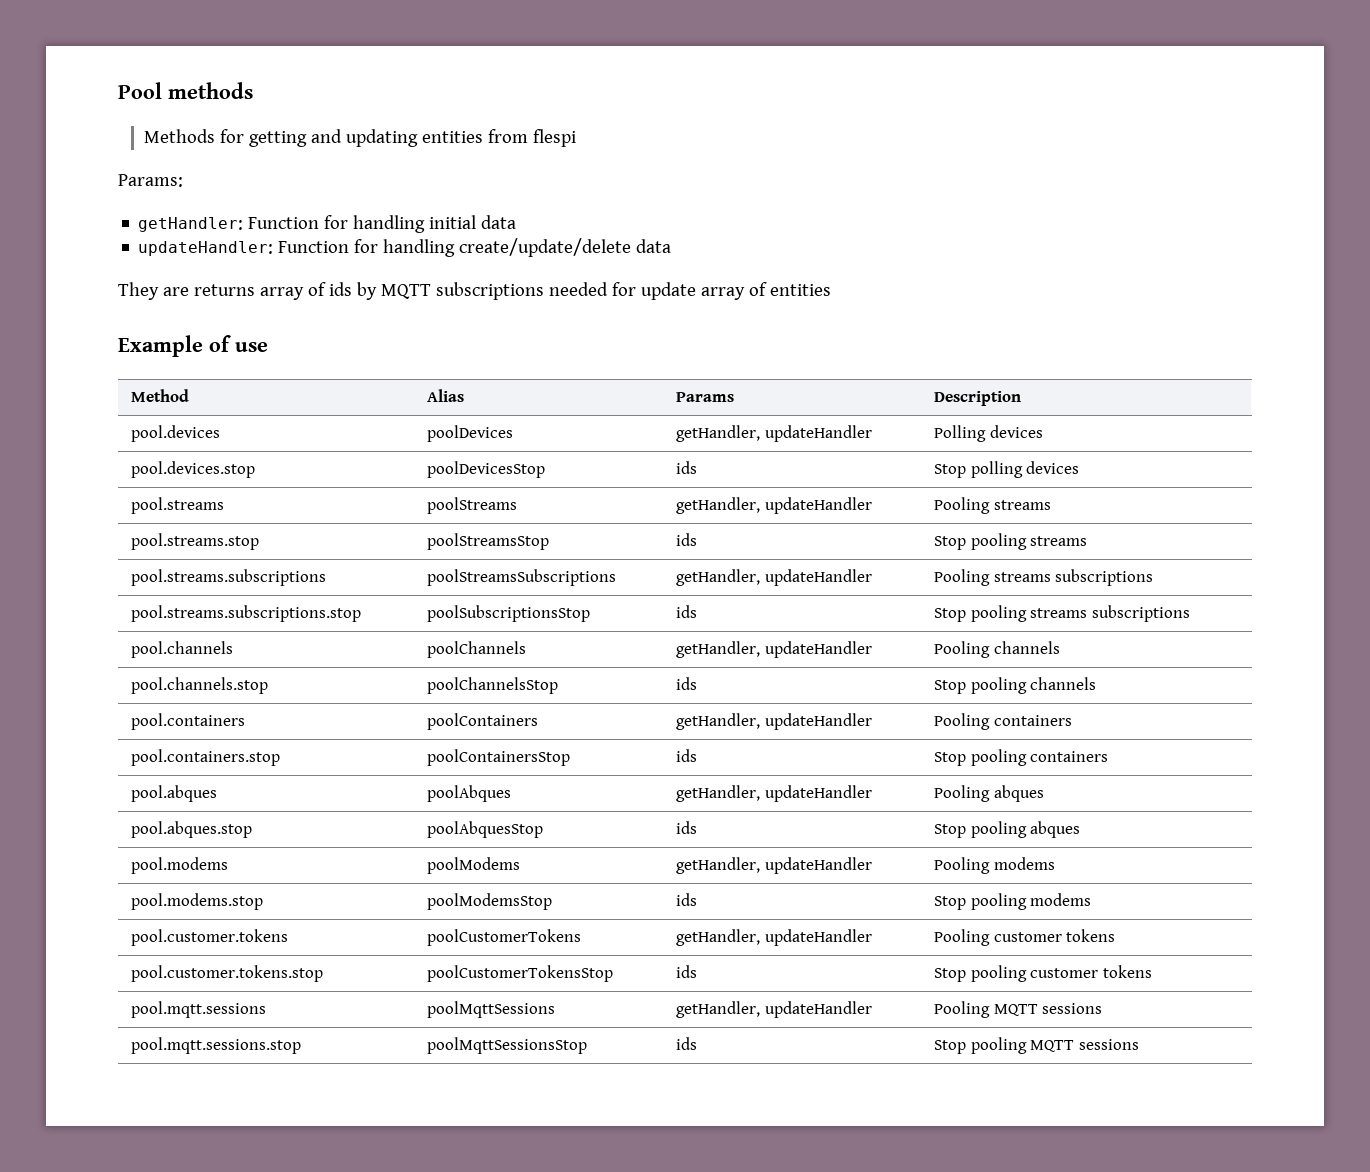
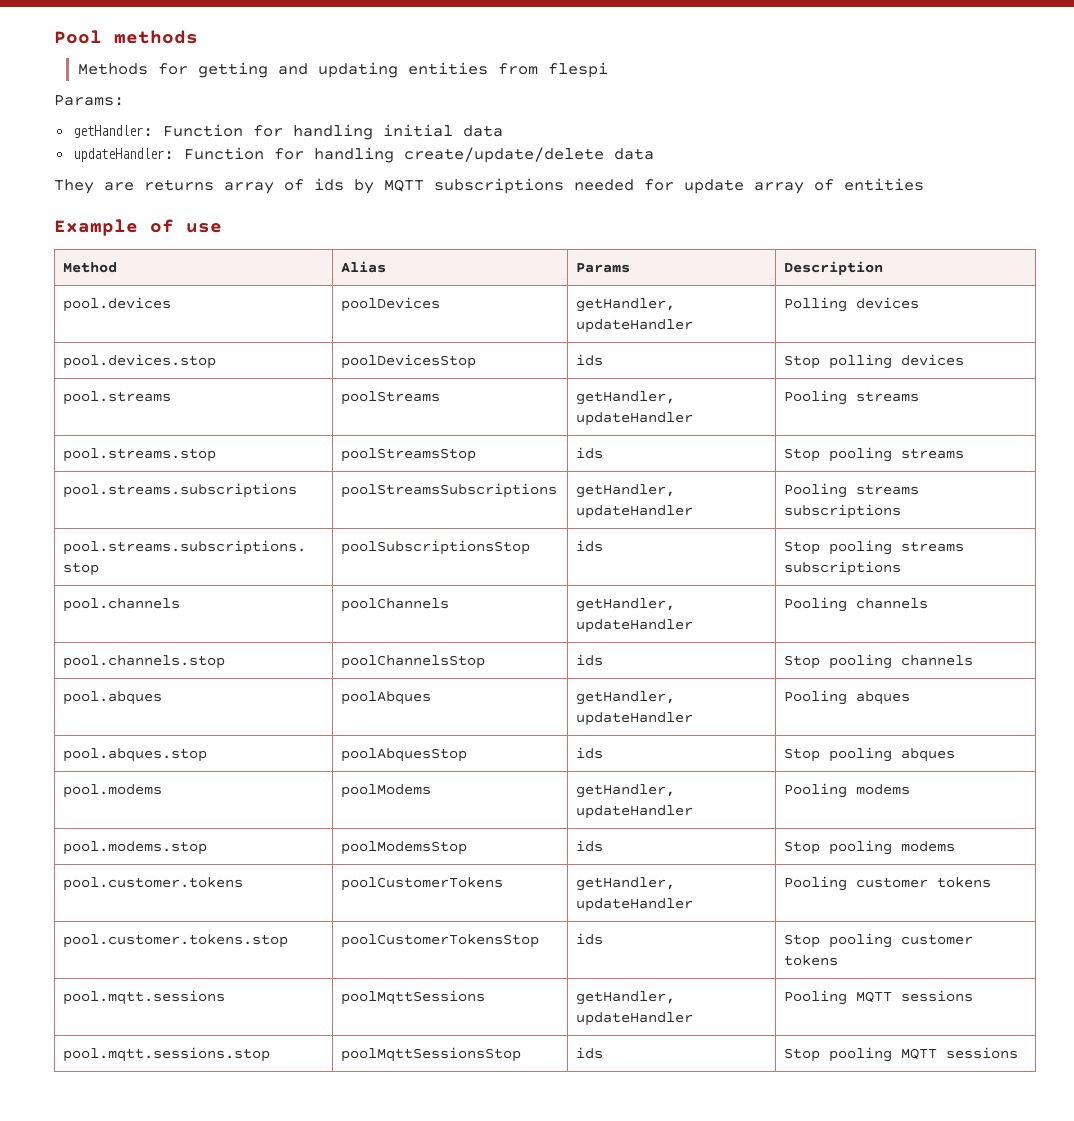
- pool.containers | poolContainers | getHandler, updateHandler | Pooling containers
- pool.containers.stop | poolContainersStop | ids | Stop pooling containers

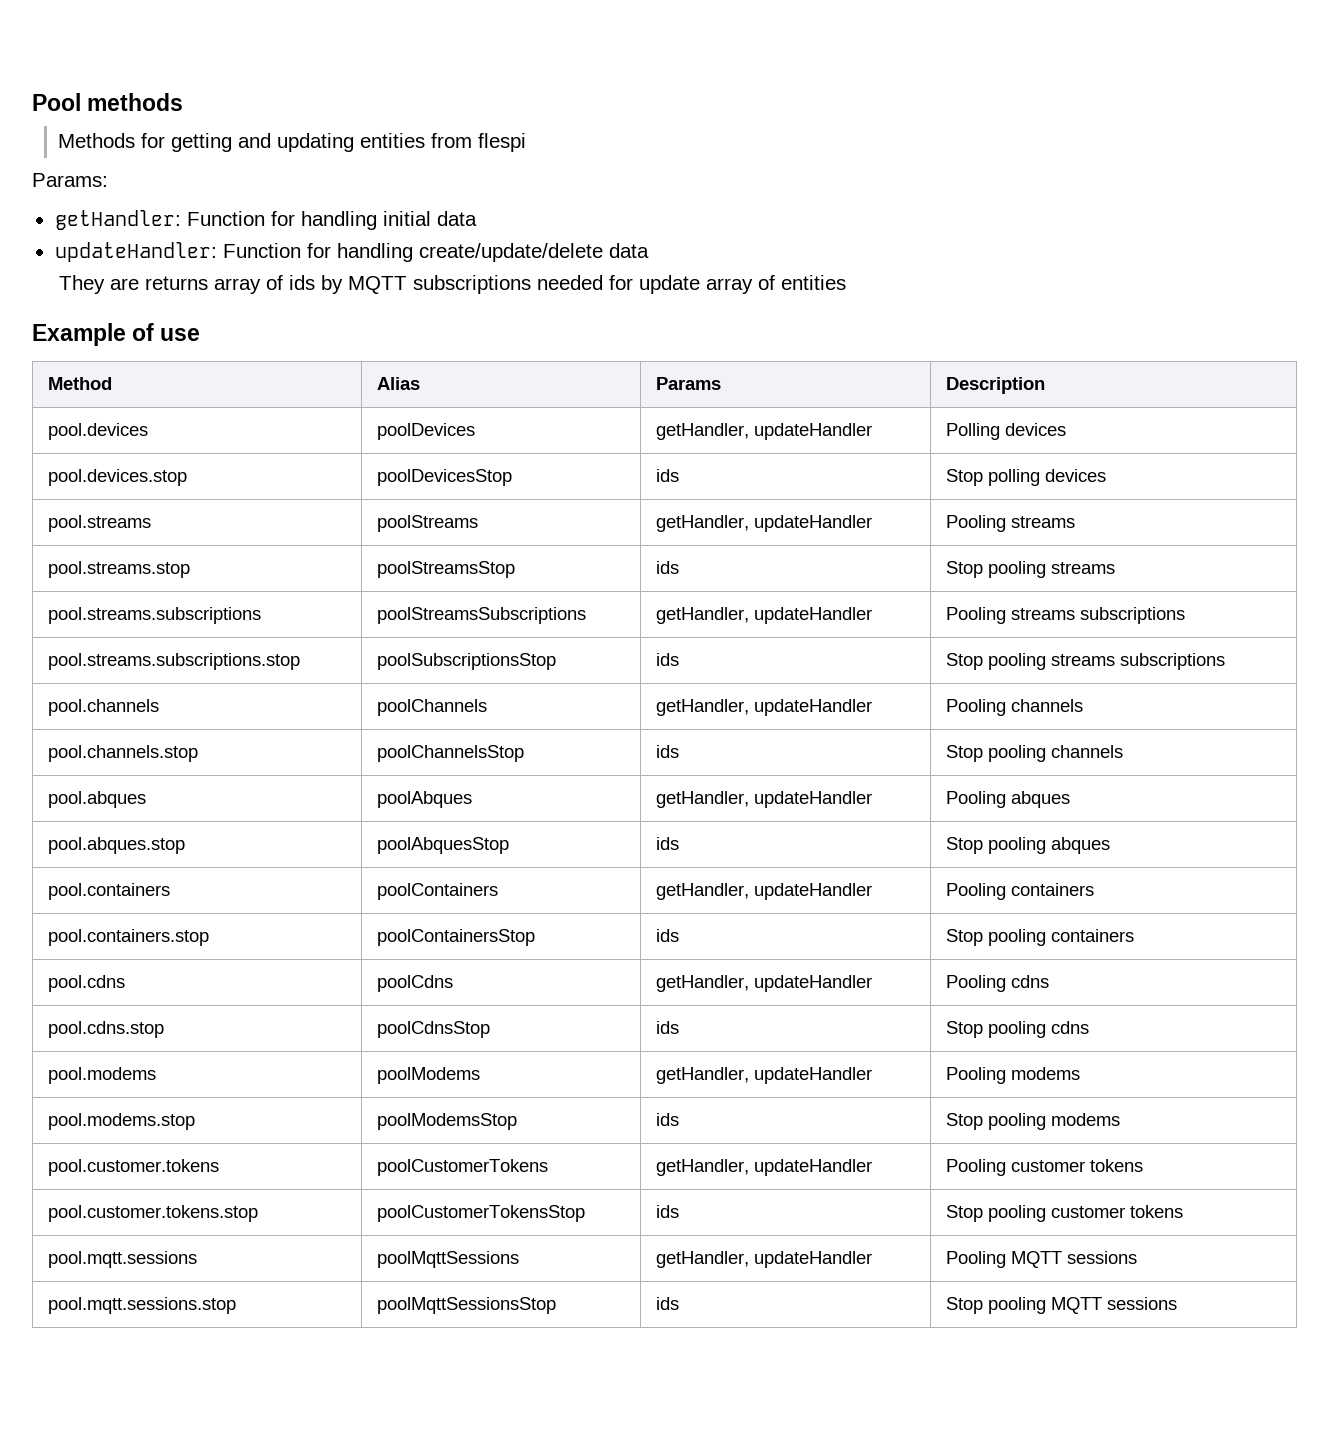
+ pool.containers | poolContainers | getHandler, updateHandler | Pooling containers
+ pool.containers.stop | poolContainersStop | ids | Stop pooling containers
+ pool.cdns | poolCdns | getHandler, updateHandler | Pooling cdns
+ pool.cdns.stop | poolCdnsStop | ids | Stop pooling cdns

